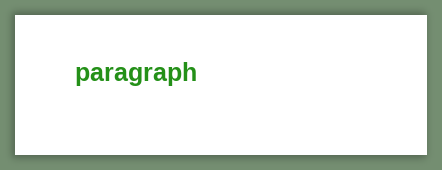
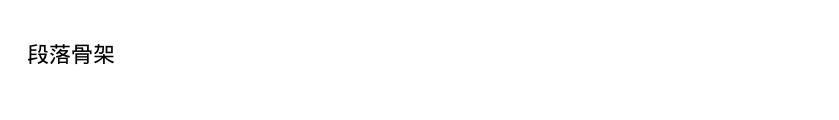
- paragraph
+ 段落骨架

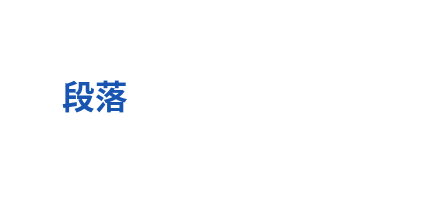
- 段落骨架
+ 段落

